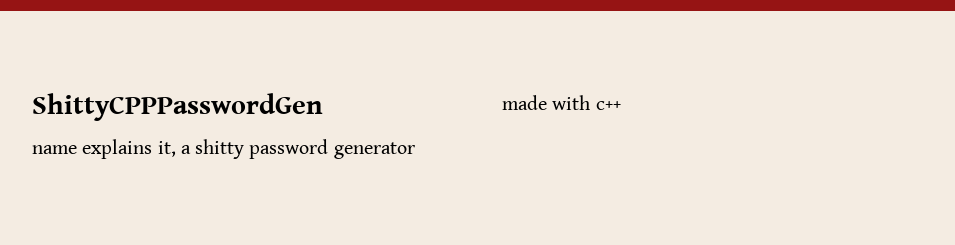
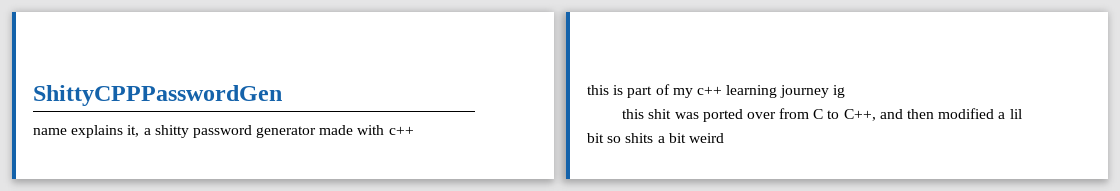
+ this is part of my c++ learning journey ig
+ this shit was ported over from C to C++, and then modified a lil bit so shits a bit weird

